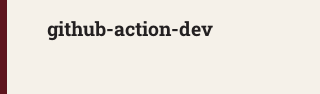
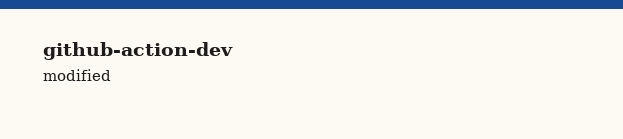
+ modified

